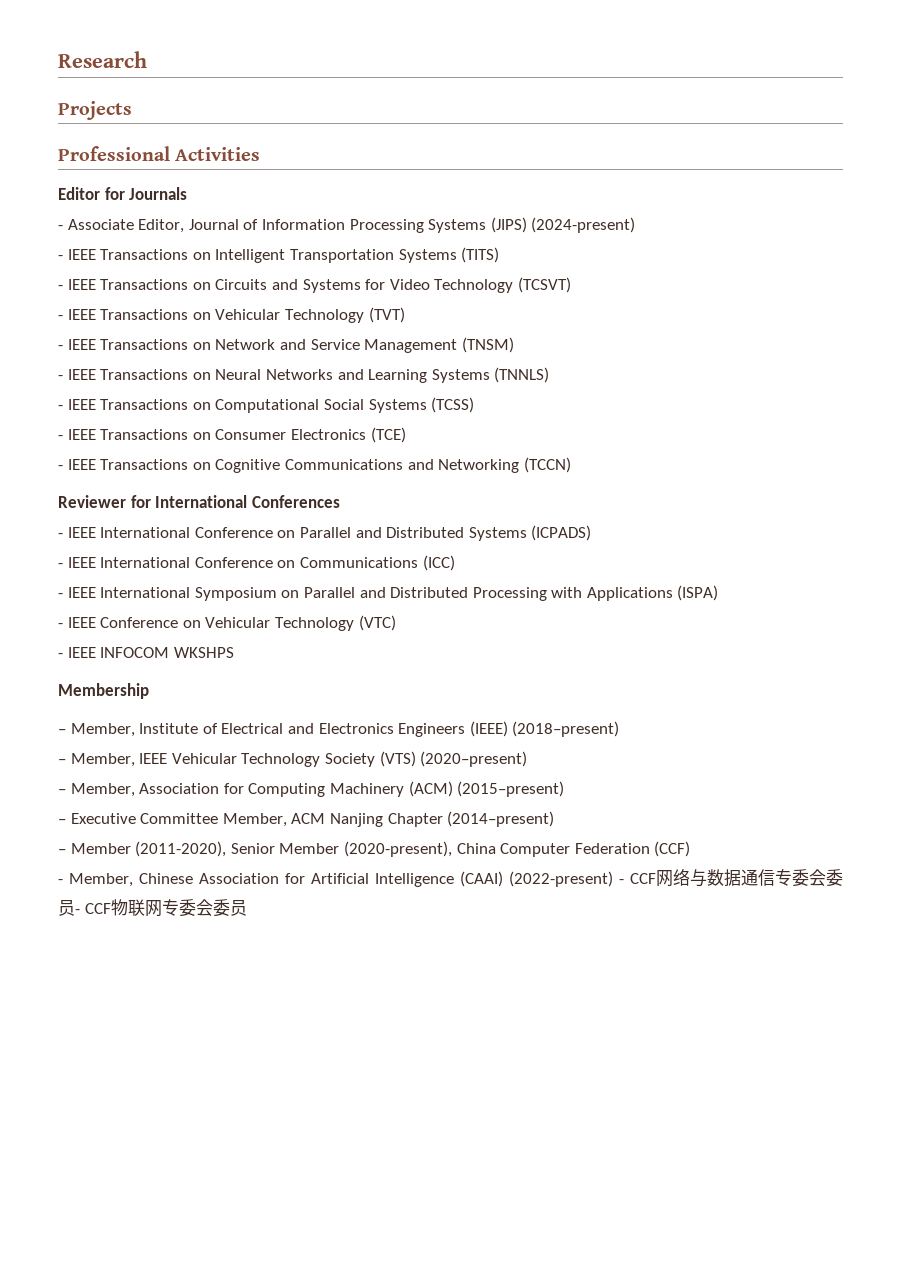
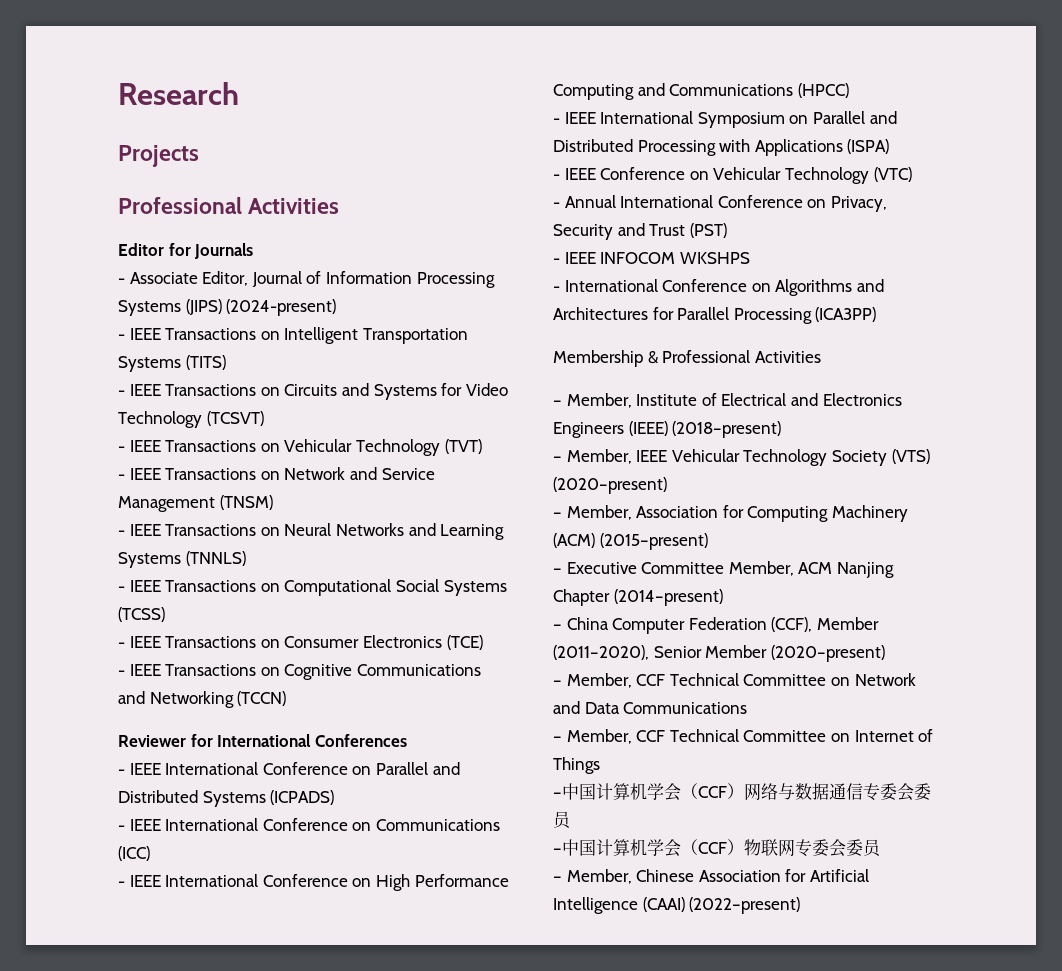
+ - IEEE International Conference on High Performance Computing and Communications (HPCC)
+ - Annual International Conference on Privacy, Security and Trust (PST)
  - IEEE INFOCOM WKSHPS
- Membership
+ - International Conference on Algorithms and Architectures for Parallel Processing (ICA3PP)
+ Membership & Professional Activities
- – Member (2011-2020), Senior Member (2020-present), China Computer Federation (CCF)
- - Member, Chinese Association for Artificial Intelligence (CAAI) (2022-present) - CCF网络与数据通信专委会委员- CCF物联网专委会委员
+ – China Computer Federation (CCF), Member (2011–2020), Senior Member (2020–present)
+ – Member, CCF Technical Committee on Network and Data Communications
+ – Member, CCF Technical Committee on Internet of Things
+ –中国计算机学会（CCF）网络与数据通信专委会委员
+ –中国计算机学会（CCF）物联网专委会委员
+ – Member, Chinese Association for Artificial Intelligence (CAAI) (2022–present)

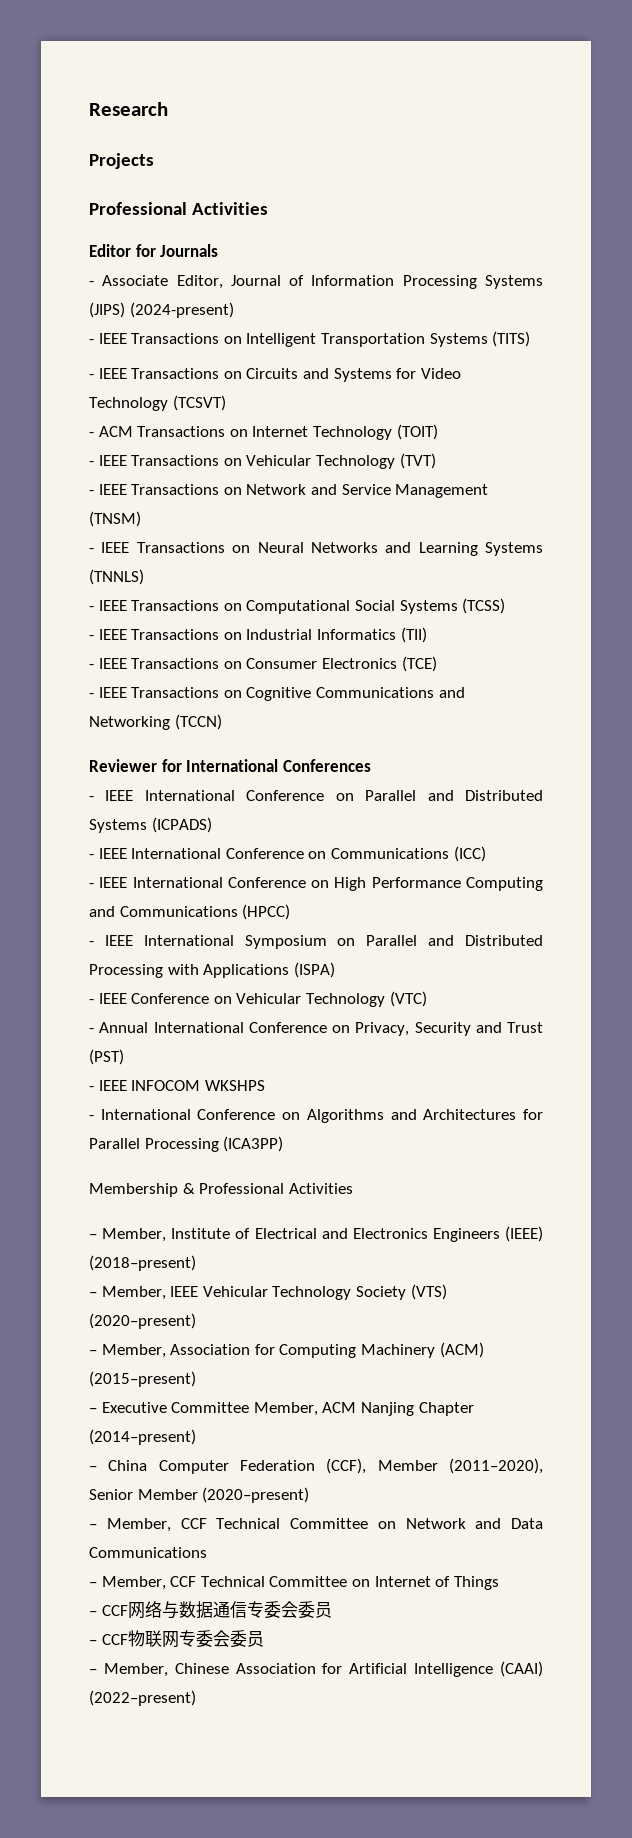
+ - ACM Transactions on Internet Technology (TOIT)
+ - IEEE Transactions on Industrial Informatics (TII)
- –中国计算机学会（CCF）网络与数据通信专委会委员
+ – CCF网络与数据通信专委会委员
- –中国计算机学会（CCF）物联网专委会委员
+ – CCF物联网专委会委员

